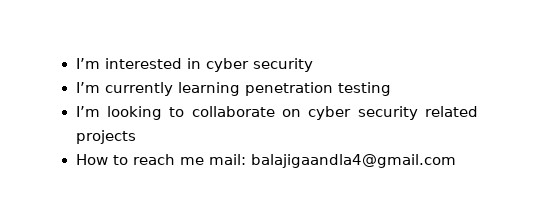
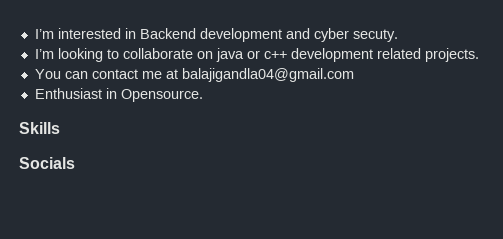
- I’m interested in cyber security
- I’m currently learning penetration testing
+ I’m interested in Backend development and cyber secuty.
- I’m looking to collaborate on cyber security related projects
- How to reach me mail: balajigaandla4@gmail.com
+ I’m looking to collaborate on java or c++ development related projects.
+ You can contact me at balajigandla04@gmail.com
+ Enthusiast in Opensource.
+ Skills
+ Socials

